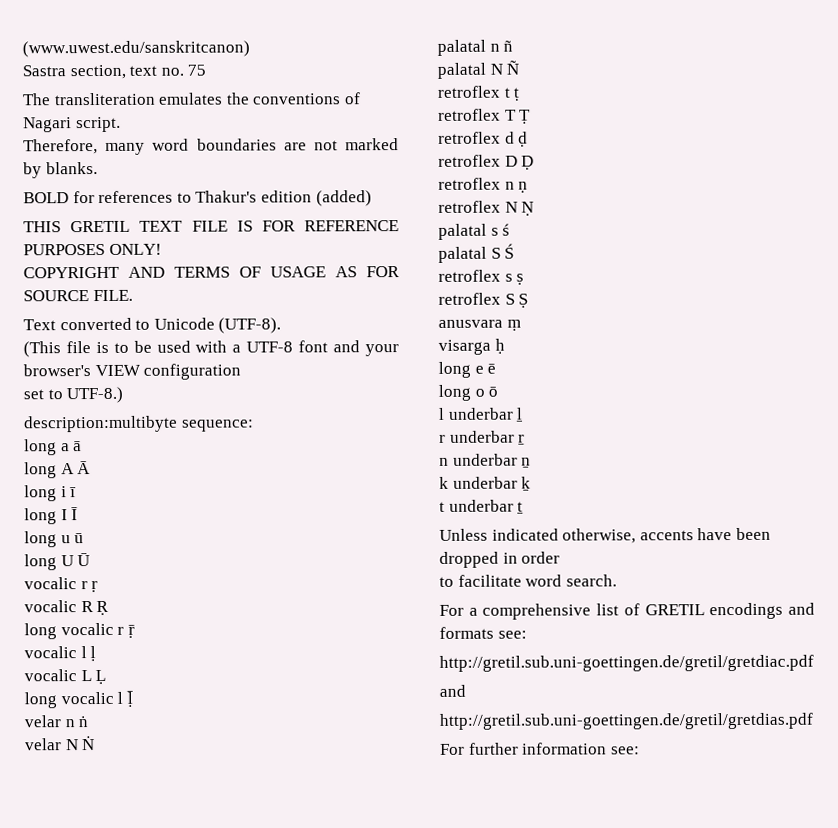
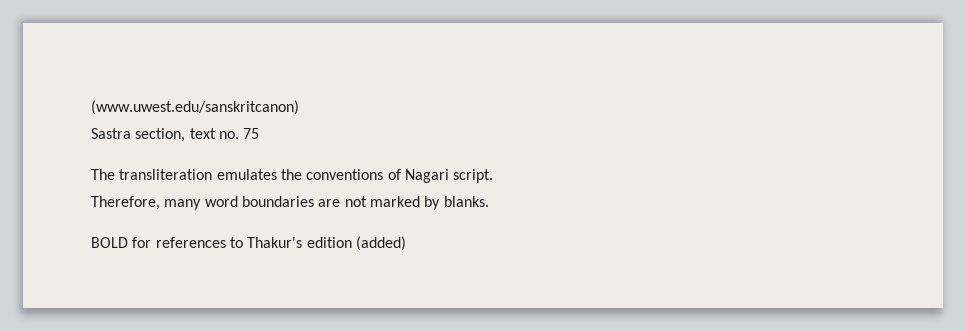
- THIS GRETIL TEXT FILE IS FOR REFERENCE PURPOSES ONLY!
- COPYRIGHT AND TERMS OF USAGE AS FOR SOURCE FILE.
- Text converted to Unicode (UTF-8).
- (This file is to be used with a UTF-8 font and your browser's VIEW configuration
- set to UTF-8.)
- description:multibyte sequence:
- long a ā
- long A Ā
- long i ī
- long I Ī
- long u ū
- long U Ū
- vocalic r ṛ
- vocalic R Ṛ
- long vocalic r ṝ
- vocalic l ḷ
- vocalic L Ḷ
- long vocalic l ḹ
- velar n ṅ
- velar N Ṅ
- palatal n ñ
- palatal N Ñ
- retroflex t ṭ
- retroflex T Ṭ
- retroflex d ḍ
- retroflex D Ḍ
- retroflex n ṇ
- retroflex N Ṇ
- palatal s ś
- palatal S Ś
- retroflex s ṣ
- retroflex S Ṣ
- anusvara ṃ
- visarga ḥ
- long e ē
- long o ō
- l underbar ḻ
- r underbar ṟ
- n underbar ṉ
- k underbar ḵ
- t underbar ṯ
- Unless indicated otherwise, accents have been dropped in order
- to facilitate word search.
- For a comprehensive list of GRETIL encodings and formats see:
- http://gretil.sub.uni-goettingen.de/gretil/gretdiac.pdf
- and
- http://gretil.sub.uni-goettingen.de/gretil/gretdias.pdf
- For further information see:

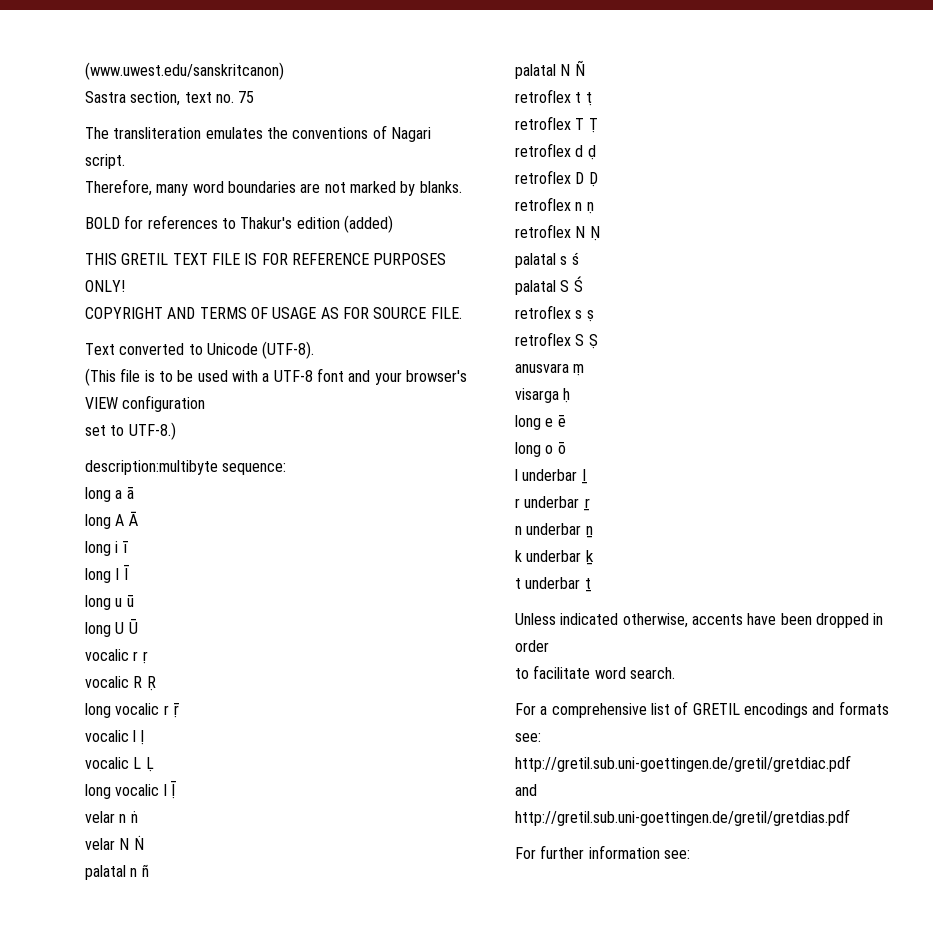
+ THIS GRETIL TEXT FILE IS FOR REFERENCE PURPOSES ONLY!
+ COPYRIGHT AND TERMS OF USAGE AS FOR SOURCE FILE.
+ Text converted to Unicode (UTF-8).
+ (This file is to be used with a UTF-8 font and your browser's VIEW configuration
+ set to UTF-8.)
+ description:multibyte sequence:
+ long a ā
+ long A Ā
+ long i ī
+ long I Ī
+ long u ū
+ long U Ū
+ vocalic r ṛ
+ vocalic R Ṛ
+ long vocalic r ṝ
+ vocalic l ḷ
+ vocalic L Ḷ
+ long vocalic l ḹ
+ velar n ṅ
+ velar N Ṅ
+ palatal n ñ
+ palatal N Ñ
+ retroflex t ṭ
+ retroflex T Ṭ
+ retroflex d ḍ
+ retroflex D Ḍ
+ retroflex n ṇ
+ retroflex N Ṇ
+ palatal s ś
+ palatal S Ś
+ retroflex s ṣ
+ retroflex S Ṣ
+ anusvara ṃ
+ visarga ḥ
+ long e ē
+ long o ō
+ l underbar ḻ
+ r underbar ṟ
+ n underbar ṉ
+ k underbar ḵ
+ t underbar ṯ
+ Unless indicated otherwise, accents have been dropped in order
+ to facilitate word search.
+ For a comprehensive list of GRETIL encodings and formats see:
+ http://gretil.sub.uni-goettingen.de/gretil/gretdiac.pdf
+ and
+ http://gretil.sub.uni-goettingen.de/gretil/gretdias.pdf
+ For further information see:

